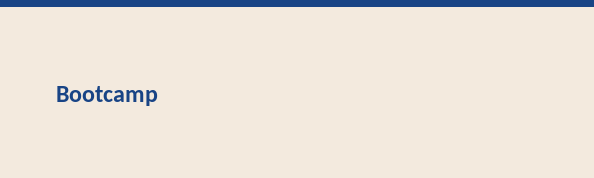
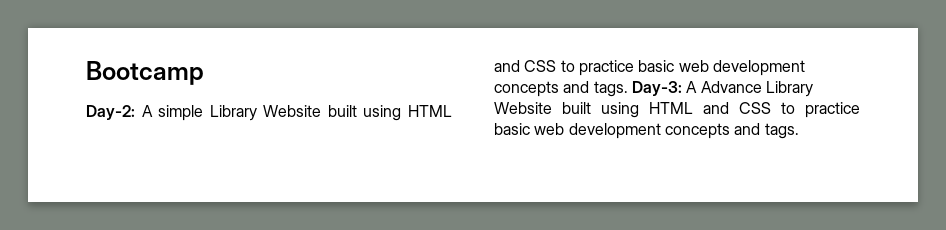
+ Day-2: A simple Library Website built using HTML and CSS to practice basic web development concepts and tags. Day-3: A Advance Library Website built using HTML and CSS to practice basic web development concepts and tags.

